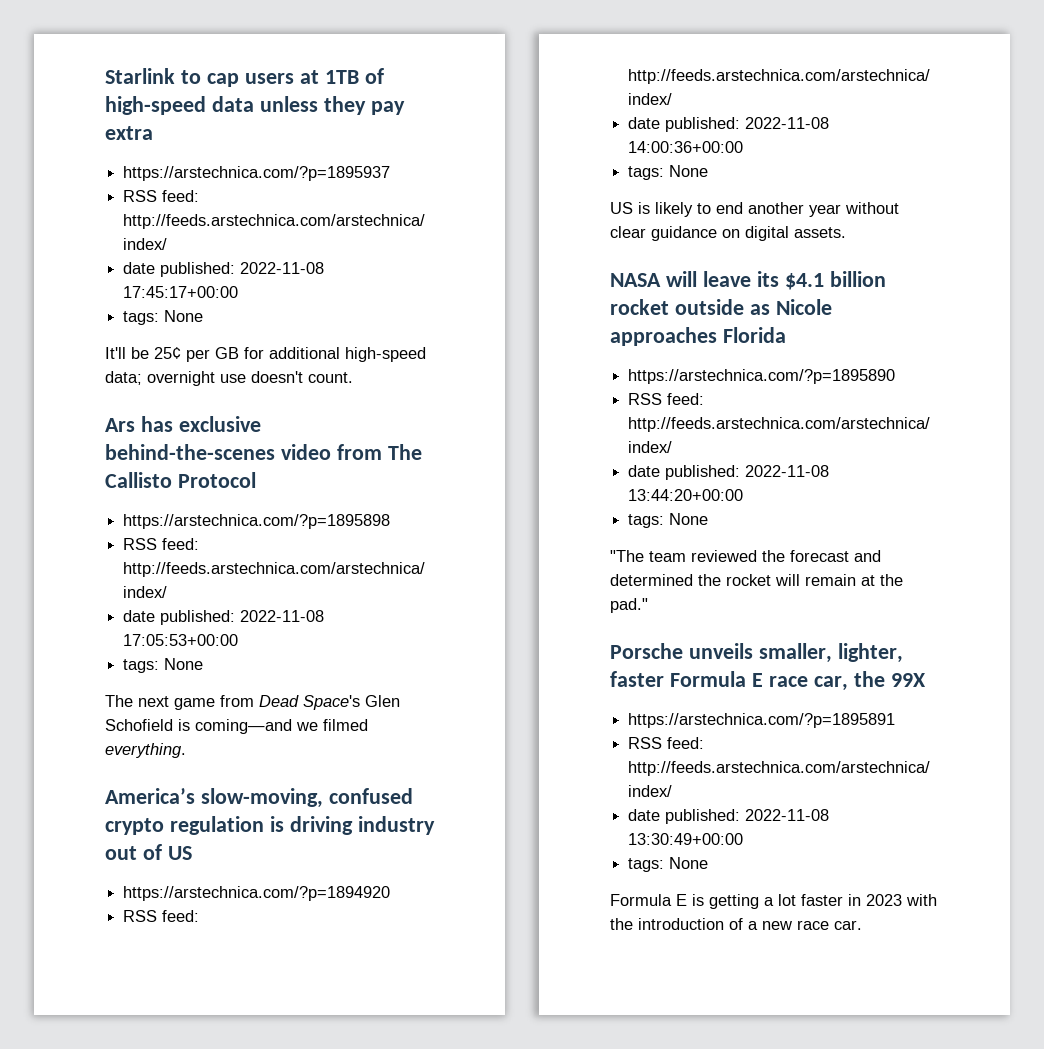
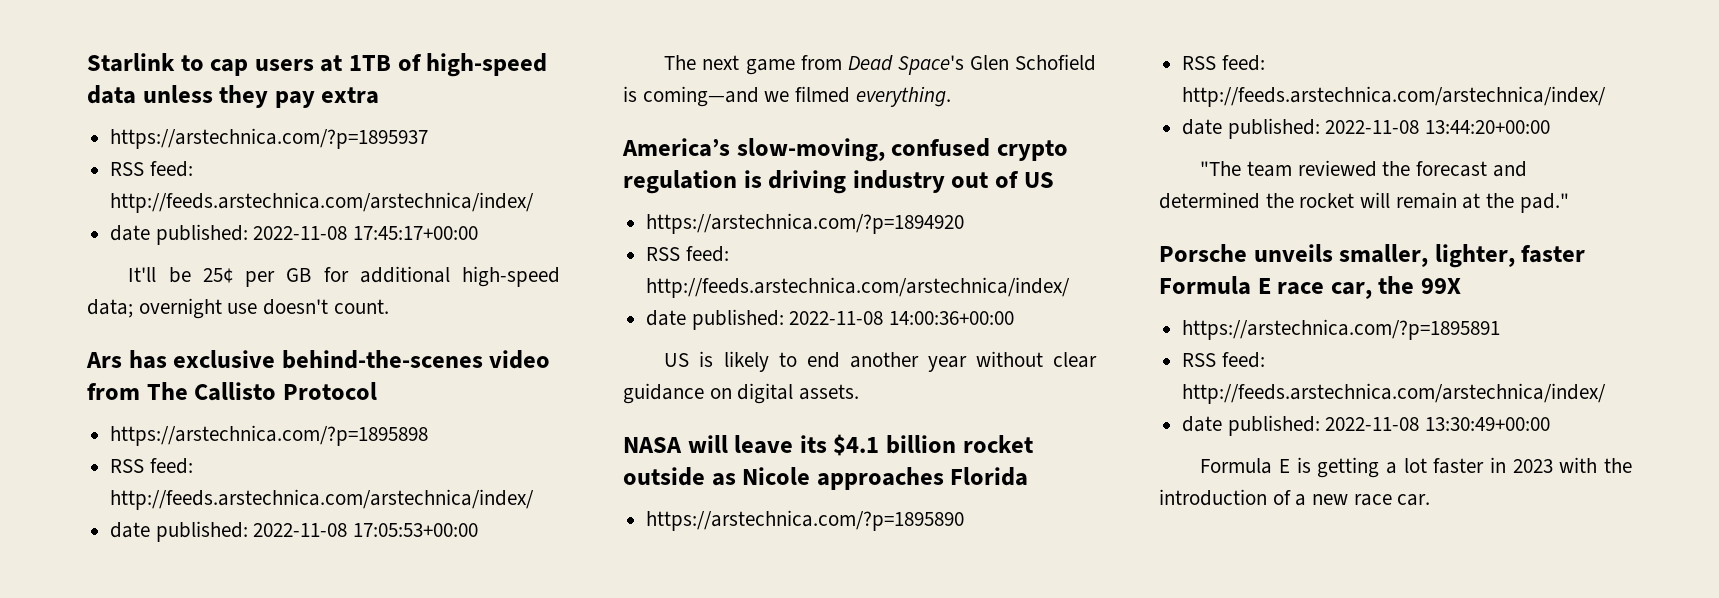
  date published: 2022-11-08 17:45:17+00:00
- tags: None
  date published: 2022-11-08 17:05:53+00:00
- tags: None
  date published: 2022-11-08 14:00:36+00:00
- tags: None
  date published: 2022-11-08 13:44:20+00:00
- tags: None
  date published: 2022-11-08 13:30:49+00:00
- tags: None

